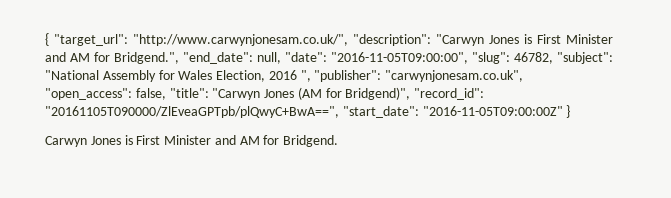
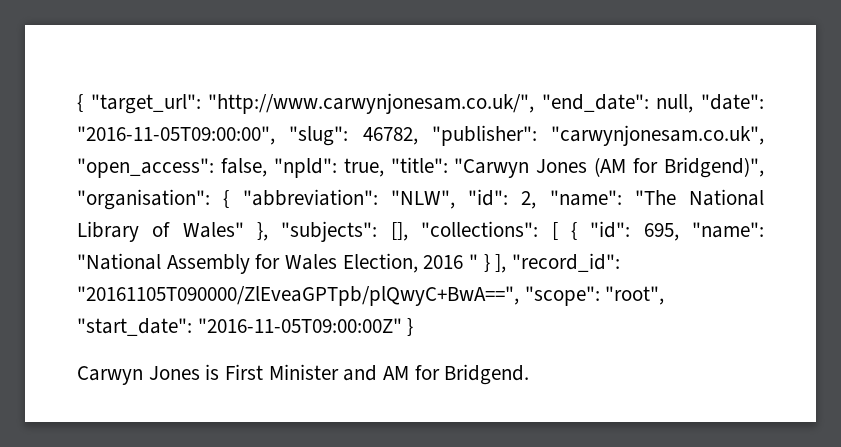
- { "target_url": "http://www.carwynjonesam.co.uk/", "description": "Carwyn Jones is First Minister and AM for Bridgend.", "end_date": null, "date": "2016-11-05T09:00:00", "slug": 46782, "subject": "National Assembly for Wales Election, 2016 ", "publisher": "carwynjonesam.co.uk", "open_access": false, "title": "Carwyn Jones (AM for Bridgend)", "record_id": "20161105T090000/ZlEveaGPTpb/plQwyC+BwA==", "start_date": "2016-11-05T09:00:00Z" }
+ { "target_url": "http://www.carwynjonesam.co.uk/", "end_date": null, "date": "2016-11-05T09:00:00", "slug": 46782, "publisher": "carwynjonesam.co.uk", "open_access": false, "npld": true, "title": "Carwyn Jones (AM for Bridgend)", "organisation": { "abbreviation": "NLW", "id": 2, "name": "The National Library of Wales" }, "subjects": [], "collections": [ { "id": 695, "name": "National Assembly for Wales Election, 2016 " } ], "record_id": "20161105T090000/ZlEveaGPTpb/plQwyC+BwA==", "scope": "root", "start_date": "2016-11-05T09:00:00Z" }

